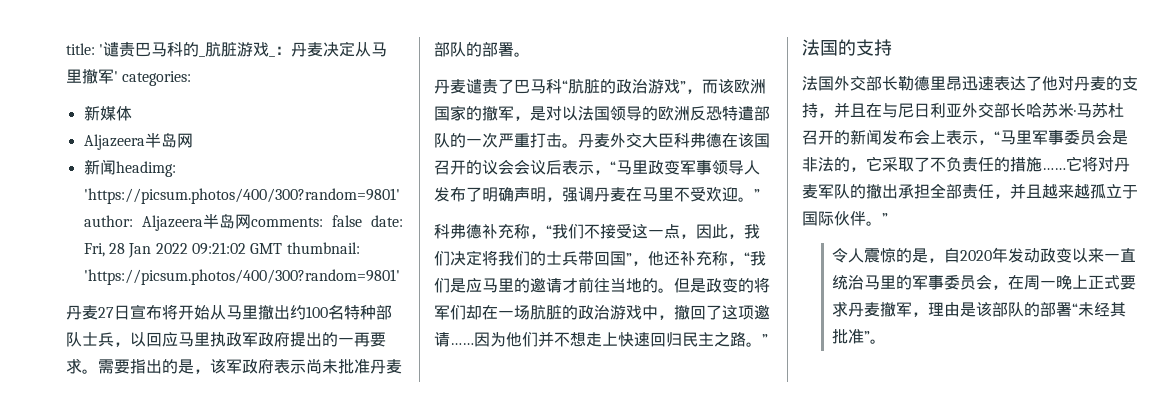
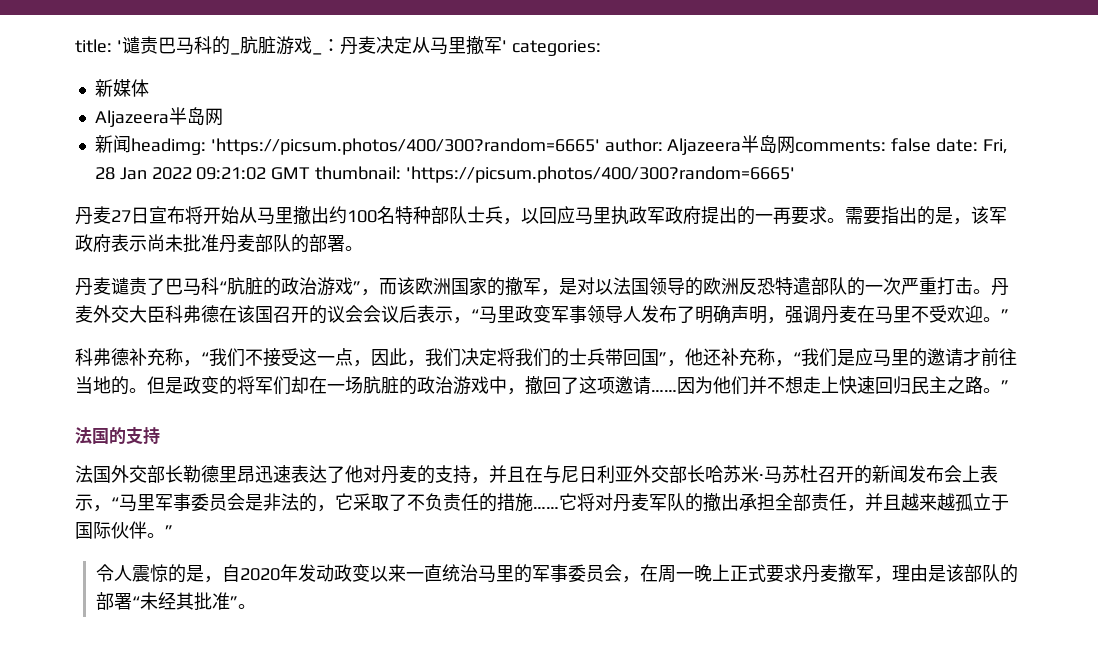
- 新闻headimg: 'https://picsum.photos/400/300?random=9801' author: Aljazeera半岛网comments: false date: Fri, 28 Jan 2022 09:21:02 GMT thumbnail: 'https://picsum.photos/400/300?random=9801'
+ 新闻headimg: 'https://picsum.photos/400/300?random=6665' author: Aljazeera半岛网comments: false date: Fri, 28 Jan 2022 09:21:02 GMT thumbnail: 'https://picsum.photos/400/300?random=6665'

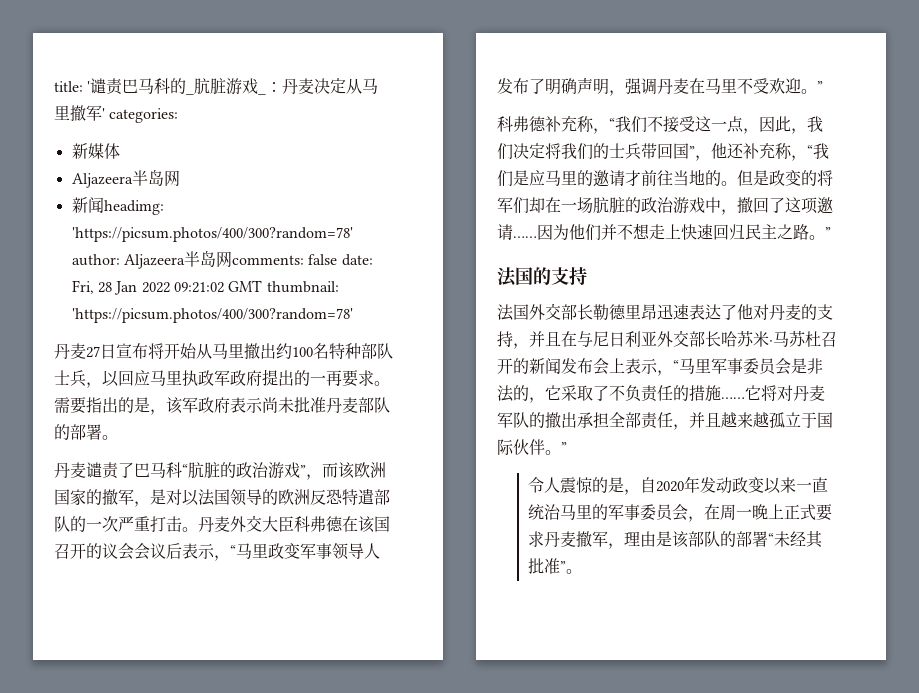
- 新闻headimg: 'https://picsum.photos/400/300?random=6665' author: Aljazeera半岛网comments: false date: Fri, 28 Jan 2022 09:21:02 GMT thumbnail: 'https://picsum.photos/400/300?random=6665'
+ 新闻headimg: 'https://picsum.photos/400/300?random=78' author: Aljazeera半岛网comments: false date: Fri, 28 Jan 2022 09:21:02 GMT thumbnail: 'https://picsum.photos/400/300?random=78'

